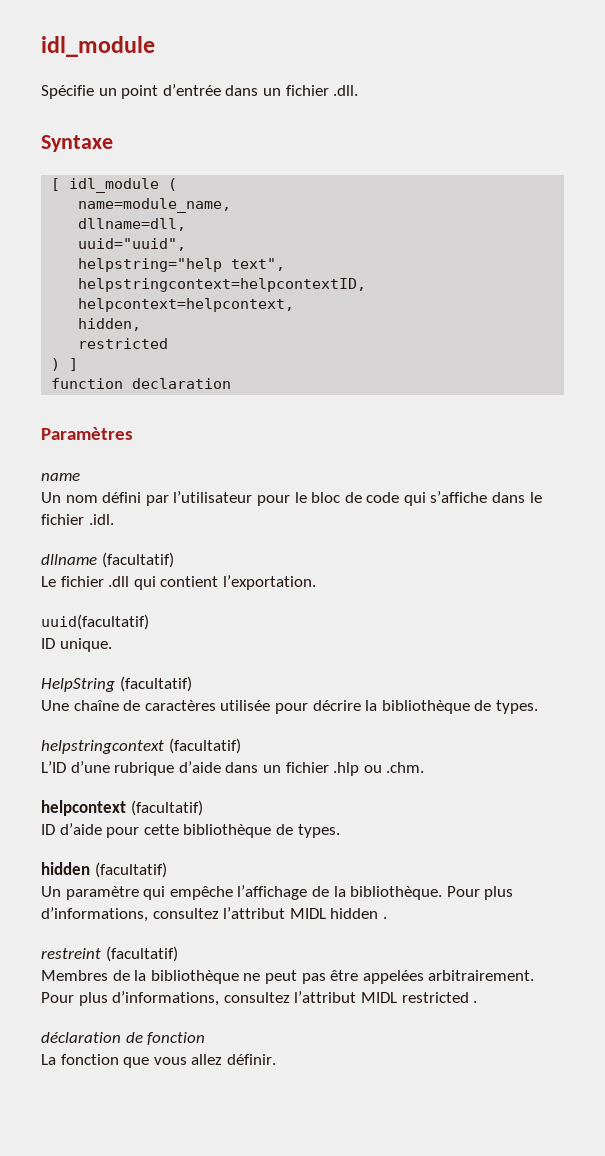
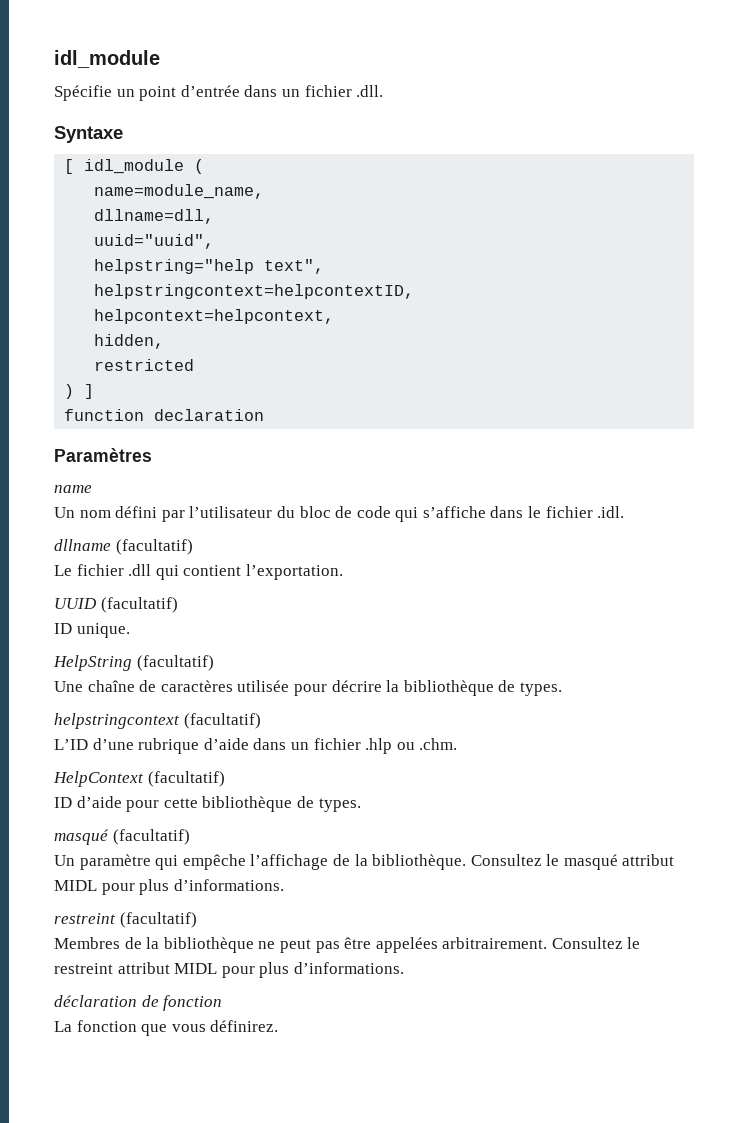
- Un nom défini par l’utilisateur pour le bloc de code qui s’affiche dans le fichier .idl.
+ Un nom défini par l’utilisateur du bloc de code qui s’affiche dans le fichier .idl.
- uuid(facultatif)
+ UUID (facultatif)
- helpcontext (facultatif)
+ HelpContext (facultatif)
- hidden (facultatif)
+ masqué (facultatif)
- Pour plus d’informations, consultez l’attribut MIDL hidden .
+ Consultez le masqué attribut MIDL pour plus d’informations.
- Pour plus d’informations, consultez l’attribut MIDL restricted .
+ Consultez le restreint attribut MIDL pour plus d’informations.
- La fonction que vous allez définir.
+ La fonction que vous définirez.

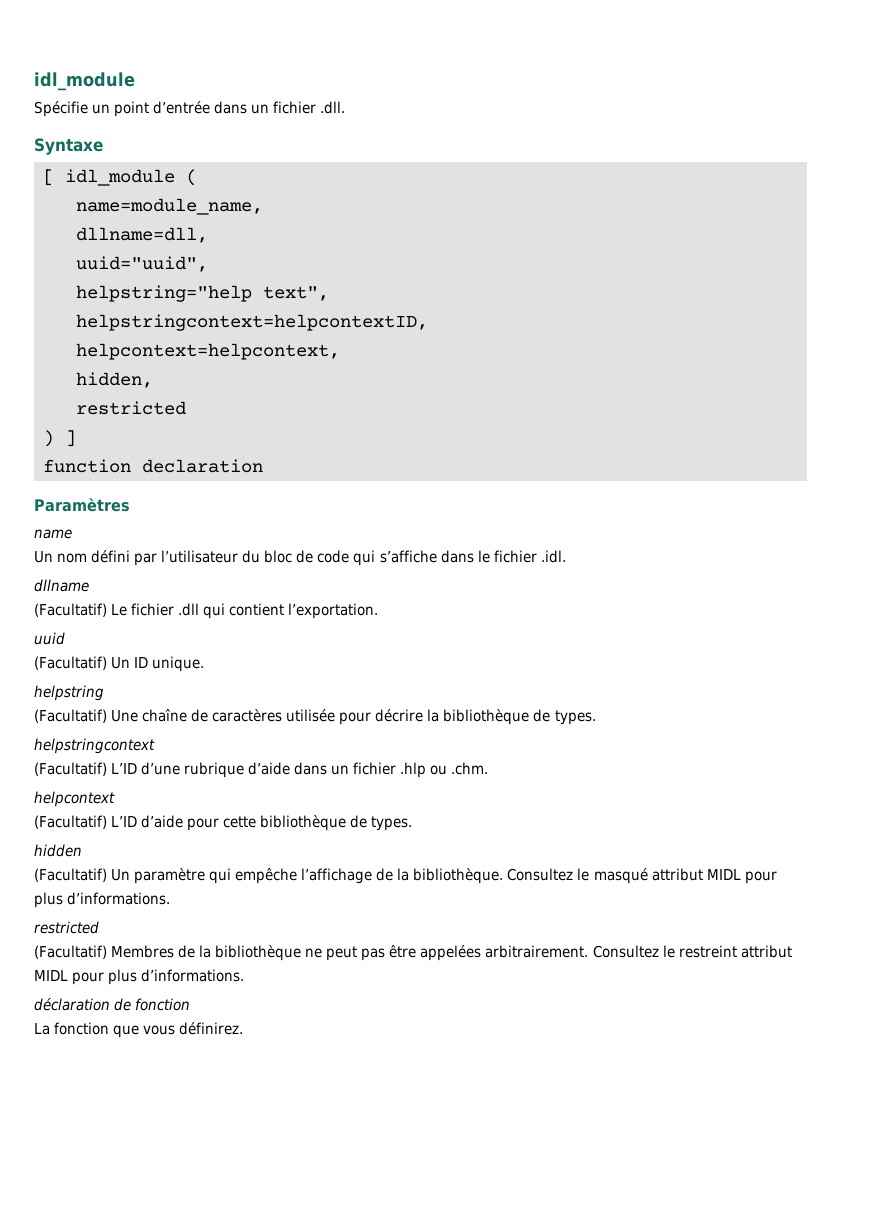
- dllname (facultatif)
- Le fichier .dll qui contient l’exportation.
+ dllname
+ (Facultatif) Le fichier .dll qui contient l’exportation.
- UUID (facultatif)
- ID unique.
+ uuid
+ (Facultatif) Un ID unique.
- HelpString (facultatif)
- Une chaîne de caractères utilisée pour décrire la bibliothèque de types.
+ helpstring
+ (Facultatif) Une chaîne de caractères utilisée pour décrire la bibliothèque de types.
- helpstringcontext (facultatif)
- L’ID d’une rubrique d’aide dans un fichier .hlp ou .chm.
+ helpstringcontext
+ (Facultatif) L’ID d’une rubrique d’aide dans un fichier .hlp ou .chm.
- HelpContext (facultatif)
- ID d’aide pour cette bibliothèque de types.
+ helpcontext
+ (Facultatif) L’ID d’aide pour cette bibliothèque de types.
- masqué (facultatif)
- Un paramètre qui empêche l’affichage de la bibliothèque.
+ hidden
+ (Facultatif) Un paramètre qui empêche l’affichage de la bibliothèque.
  Consultez le masqué attribut MIDL pour plus d’informations.
- restreint (facultatif)
- Membres de la bibliothèque ne peut pas être appelées arbitrairement.
+ restricted
+ (Facultatif) Membres de la bibliothèque ne peut pas être appelées arbitrairement.

